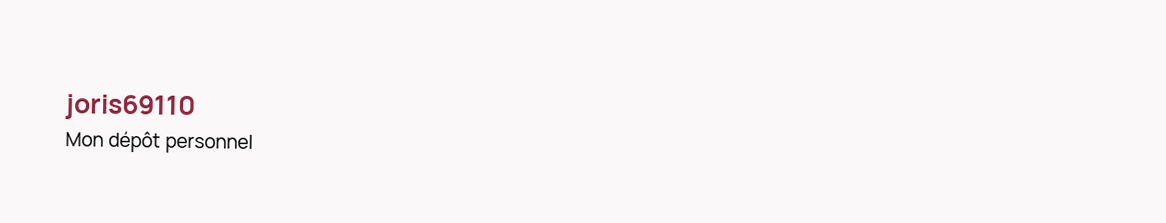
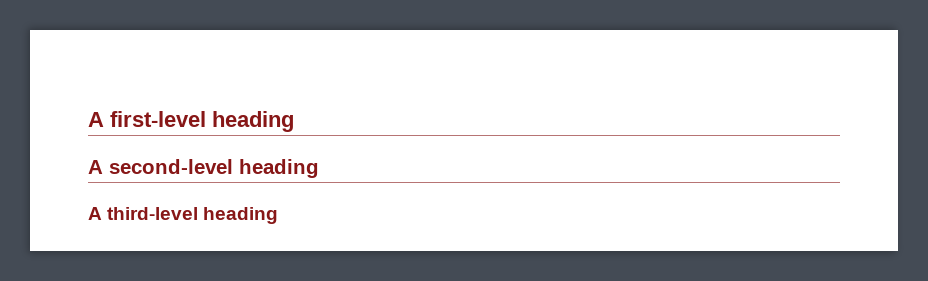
- joris69110
- Mon dépôt personnel
+ A first-level heading
+ A second-level heading
+ A third-level heading

